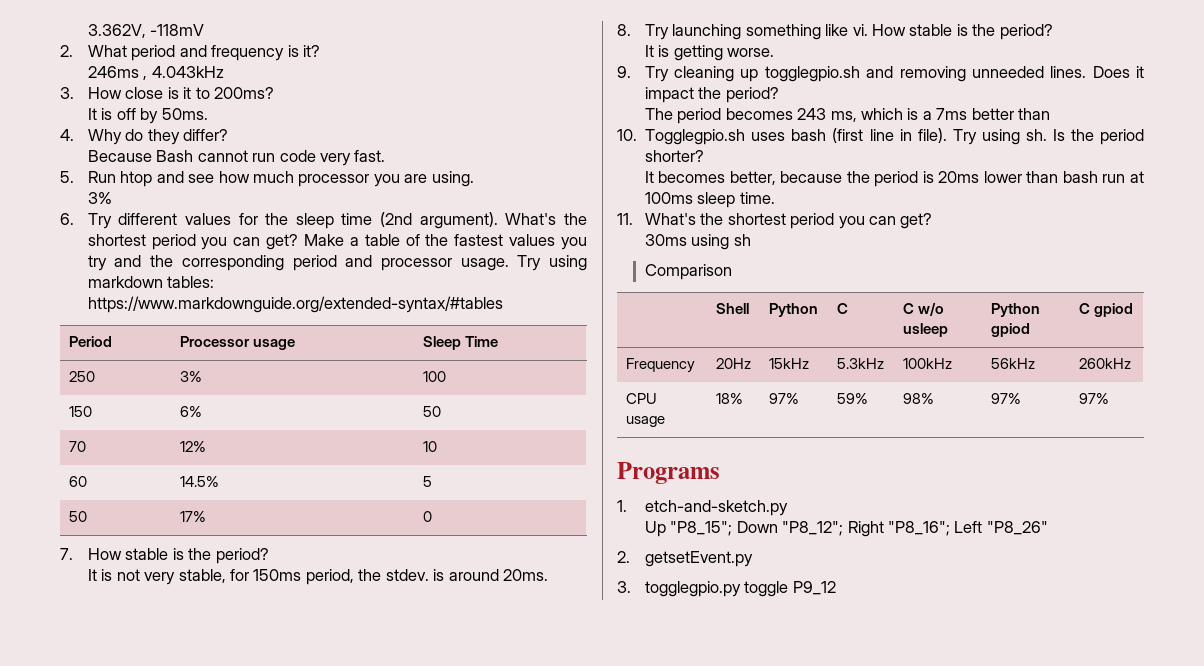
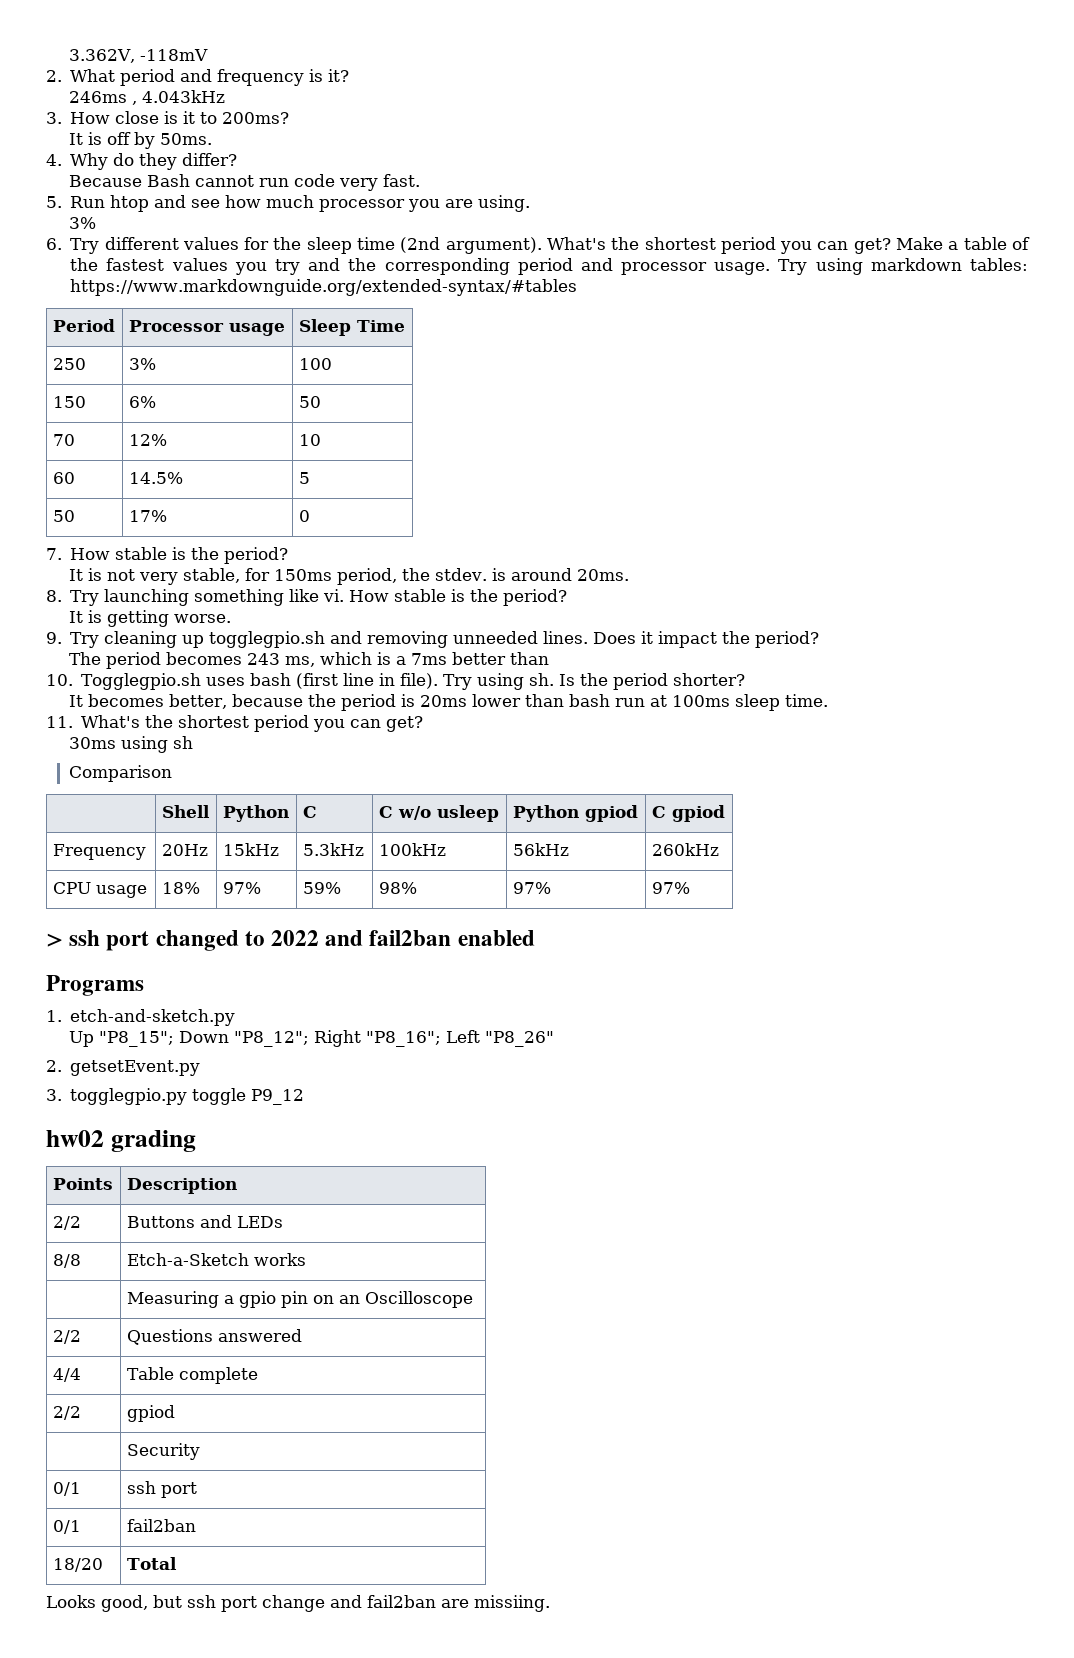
+ > ssh port changed to 2022 and fail2ban enabled
+ hw02 grading
+ Points | Description
+ 2/2 | Buttons and LEDs
+ 8/8 | Etch-a-Sketch works
+ | Measuring a gpio pin on an Oscilloscope
+ 2/2 | Questions answered
+ 4/4 | Table complete
+ 2/2 | gpiod
+ | Security
+ 0/1 | ssh port
+ 0/1 | fail2ban
+ 18/20 | Total
+ Looks good, but ssh port change and fail2ban are missiing.

